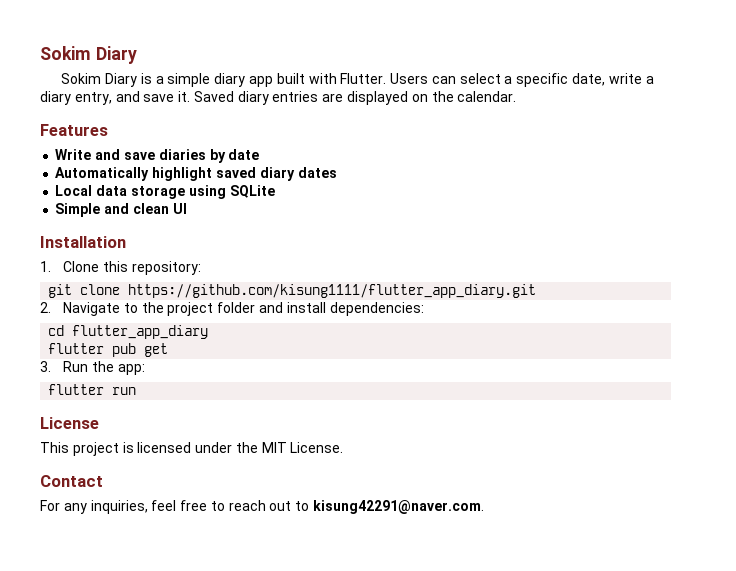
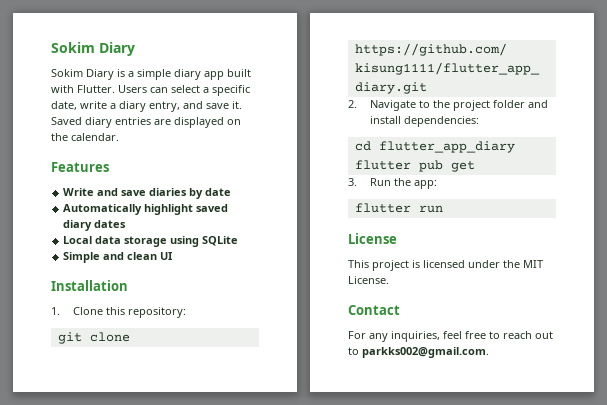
- For any inquiries, feel free to reach out to kisung42291@naver.com.
+ For any inquiries, feel free to reach out to parkks002@gmail.com.

